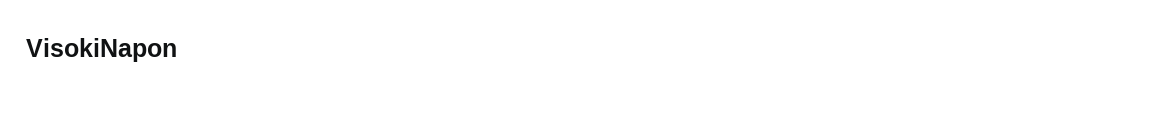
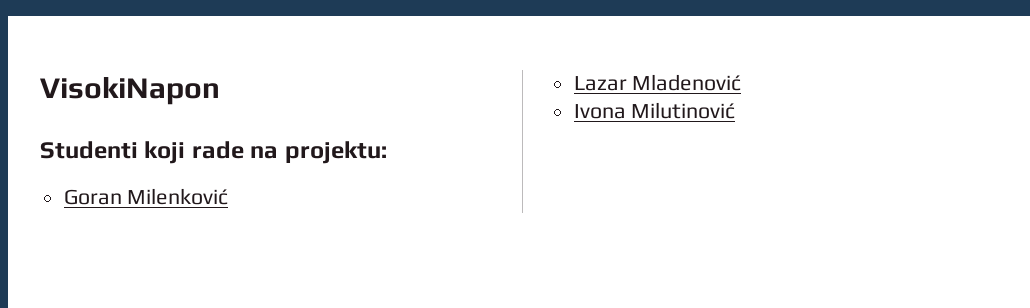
+ Studenti koji rade na projektu:
+ Goran Milenković
+ Lazar Mladenović
+ Ivona Milutinović

